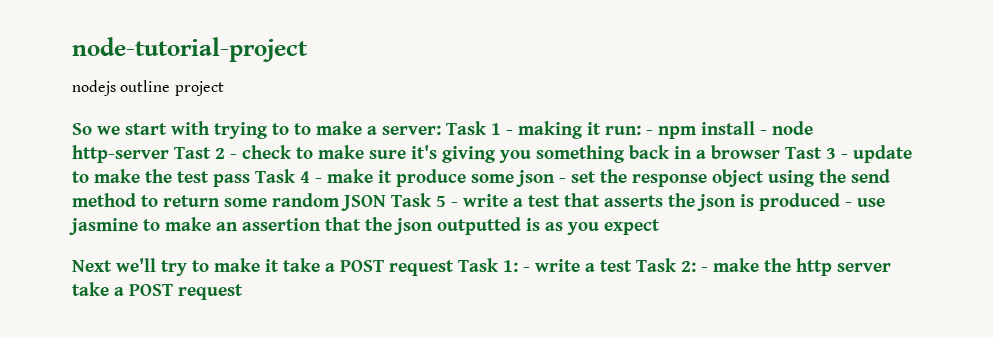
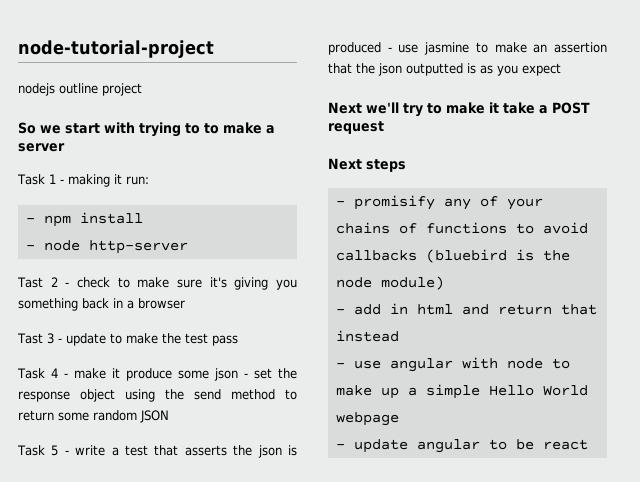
- So we start with trying to to make a server: Task 1 - making it run: - npm install - node http-server Tast 2 - check to make sure it's giving you something back in a browser Tast 3 - update to make the test pass Task 4 - make it produce some json - set the response object using the send method to return some random JSON Task 5 - write a test that asserts the json is produced - use jasmine to make an assertion that the json outputted is as you expect
+ So we start with trying to to make a server
+ Task 1 - making it run:
+ - npm install
+ - node http-server
+ Tast 2 - check to make sure it's giving you something back in a browser
+ Tast 3 - update to make the test pass
+ Task 4 - make it produce some json - set the response object using the send method to return some random JSON
+ Task 5 - write a test that asserts the json is produced - use jasmine to make an assertion that the json outputted is as you expect
- Next we'll try to make it take a POST request Task 1: - write a test Task 2: - make the http server take a POST request
+ Next we'll try to make it take a POST request
+ Next steps
+ - promisify any of your chains of functions to avoid callbacks (bluebird is the node module)
+ - add in html and return that instead
+ - use angular with node to make up a simple Hello World webpage
+ - update angular to be react

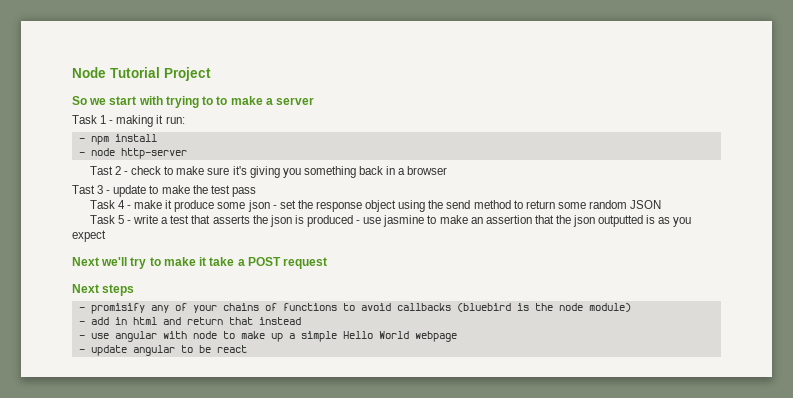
- node-tutorial-project
- nodejs outline project
+ Node Tutorial Project

